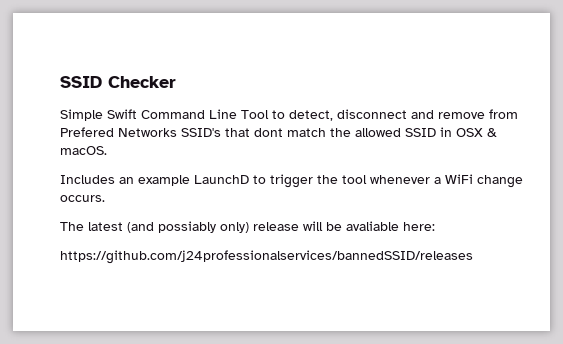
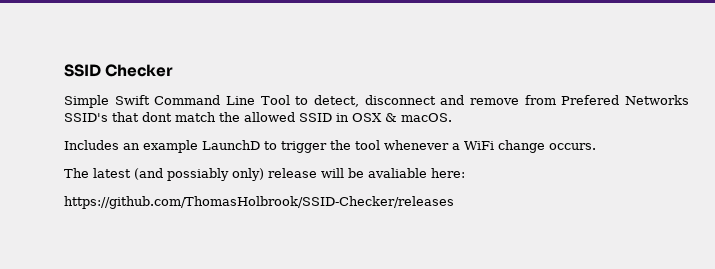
- https://github.com/j24professionalservices/bannedSSID/releases
+ https://github.com/ThomasHolbrook/SSID-Checker/releases

